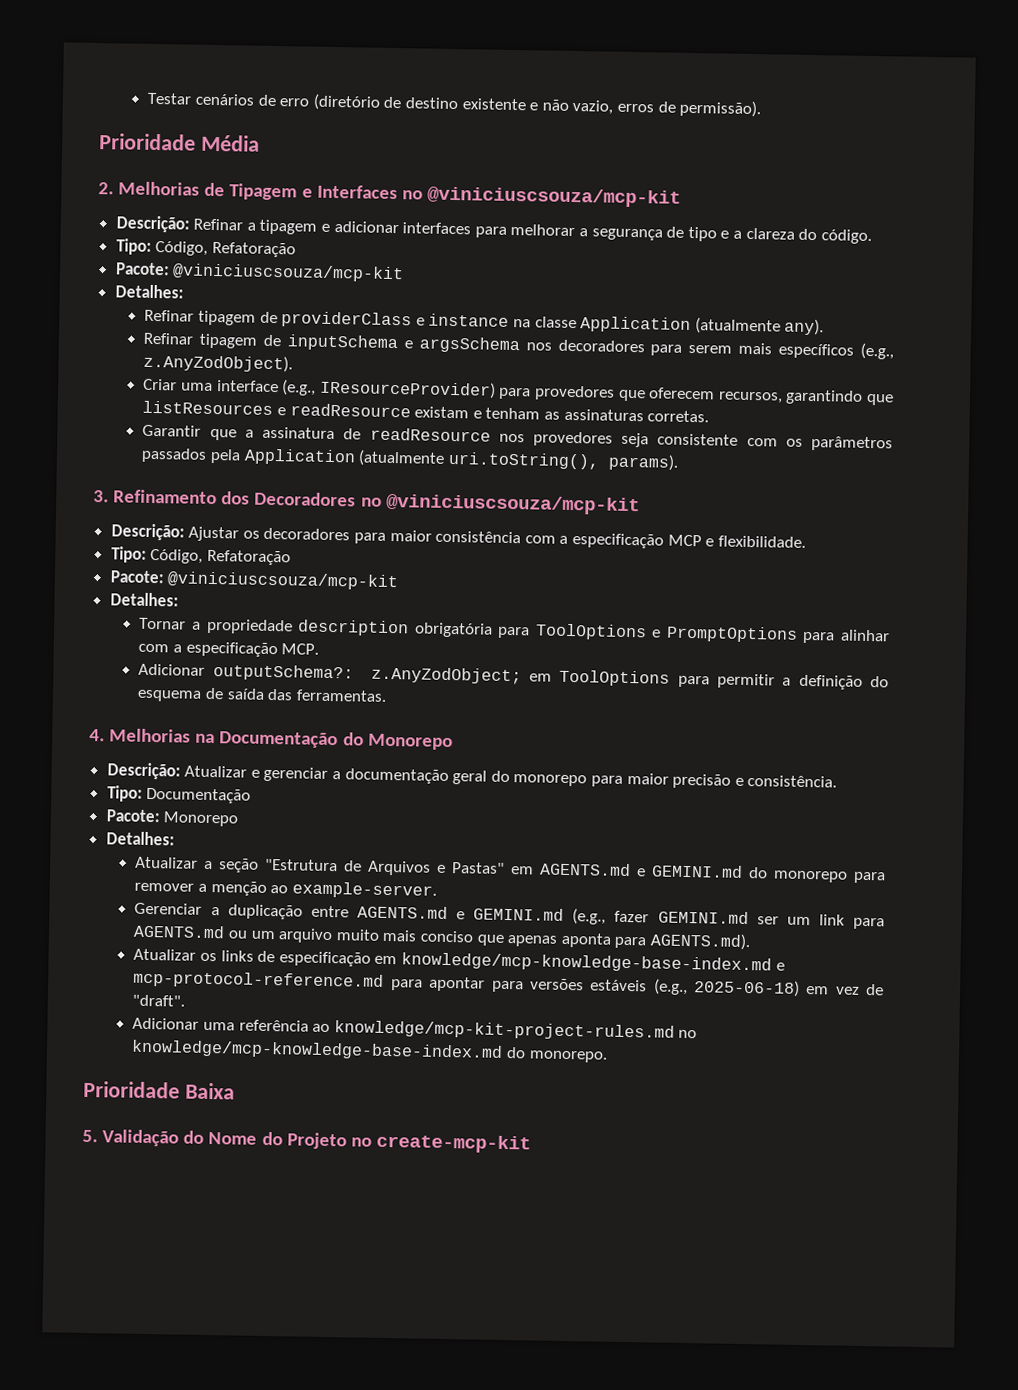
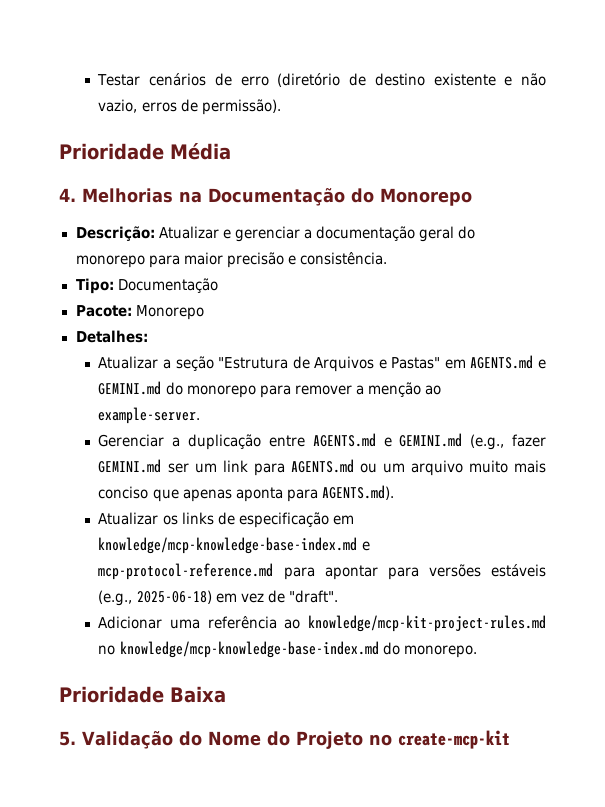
- 2. Melhorias de Tipagem e Interfaces no @viniciuscsouza/mcp-kit
- Descrição: Refinar a tipagem e adicionar interfaces para melhorar a segurança de tipo e a clareza do código.
- Tipo: Código, Refatoração
- Pacote: @viniciuscsouza/mcp-kit
- Detalhes:
- Refinar tipagem de providerClass e instance na classe Application (atualmente any).
- Refinar tipagem de inputSchema e argsSchema nos decoradores para serem mais específicos (e.g., z.AnyZodObject).
- Criar uma interface (e.g., IResourceProvider) para provedores que oferecem recursos, garantindo que listResources e readResource existam e tenham as assinaturas corretas.
- Garantir que a assinatura de readResource nos provedores seja consistente com os parâmetros passados pela Application (atualmente uri.toString(), params).
- 3. Refinamento dos Decoradores no @viniciuscsouza/mcp-kit
- Descrição: Ajustar os decoradores para maior consistência com a especificação MCP e flexibilidade.
- Tipo: Código, Refatoração
- Pacote: @viniciuscsouza/mcp-kit
- Detalhes:
- Tornar a propriedade description obrigatória para ToolOptions e PromptOptions para alinhar com a especificação MCP.
- Adicionar outputSchema?: z.AnyZodObject; em ToolOptions para permitir a definição do esquema de saída das ferramentas.

